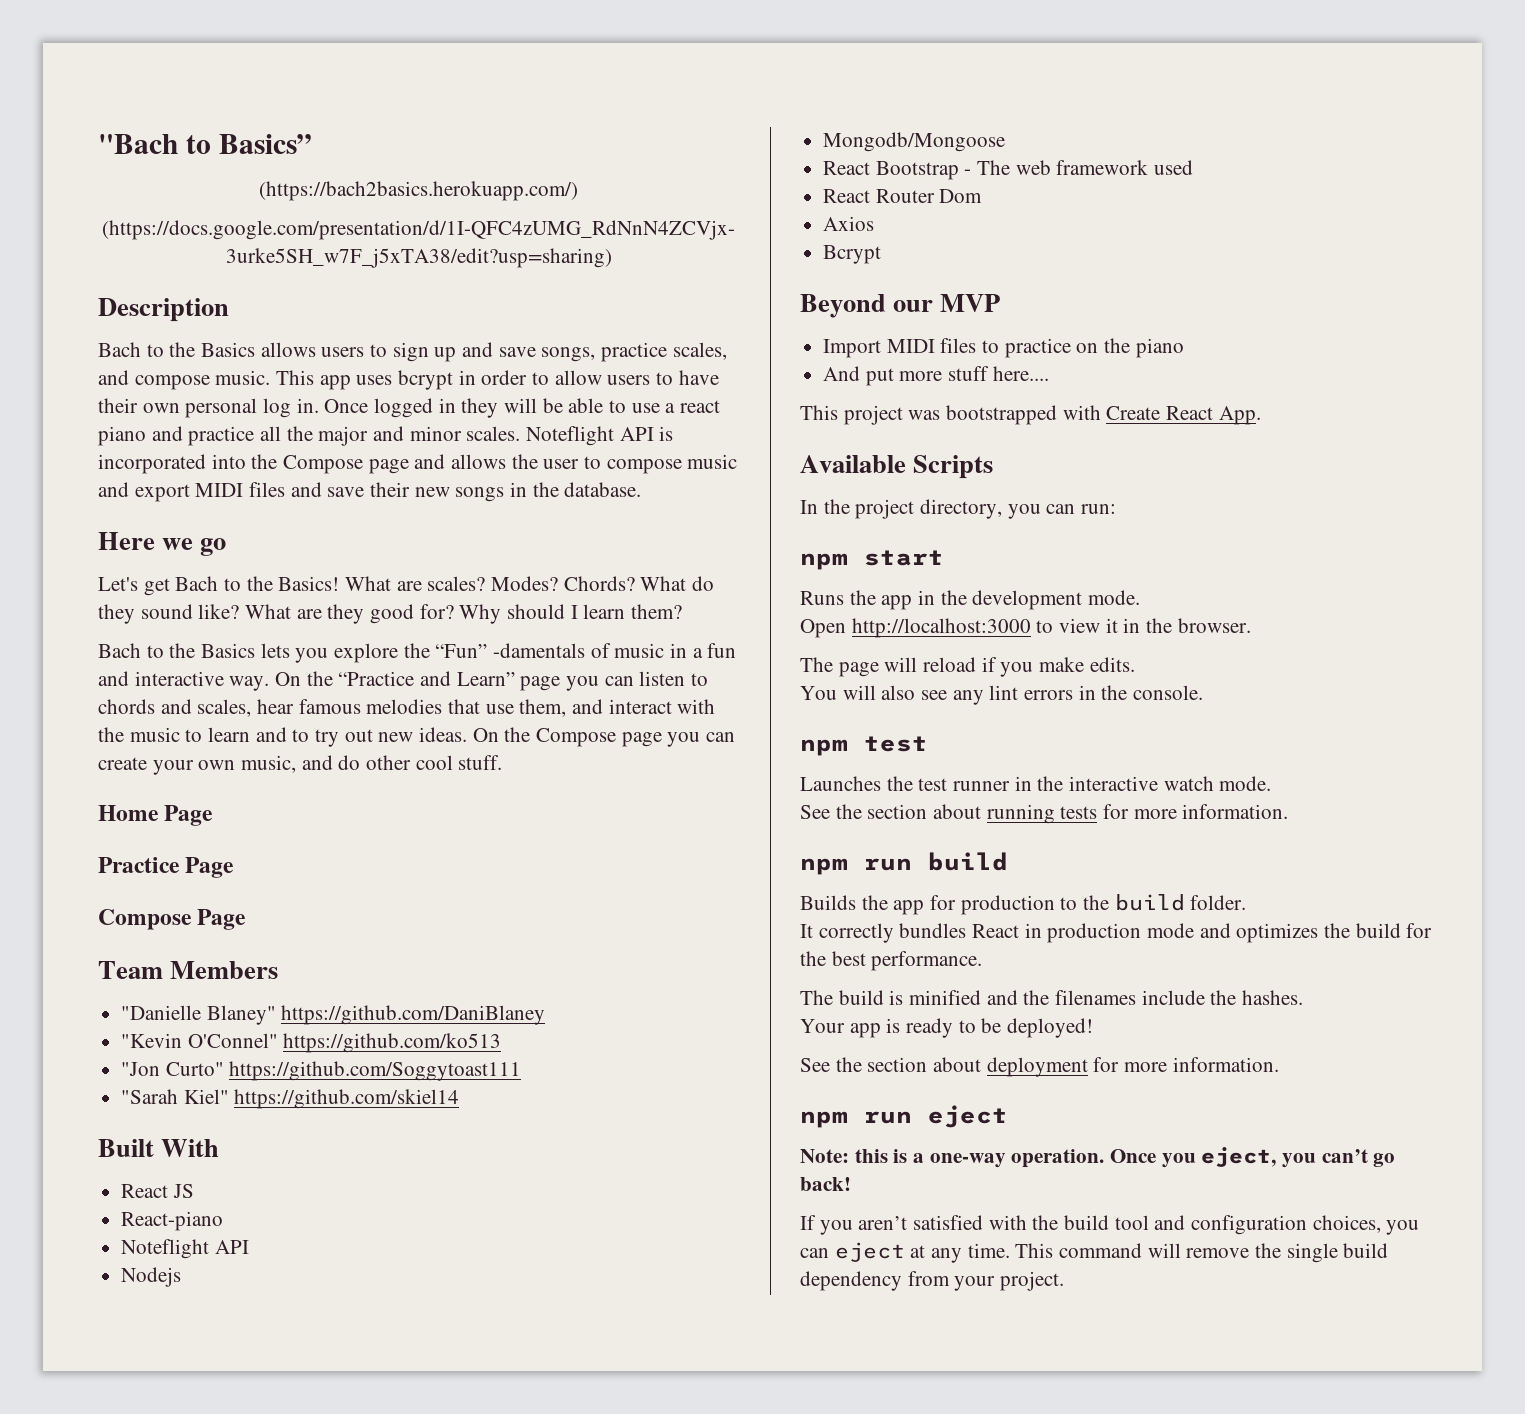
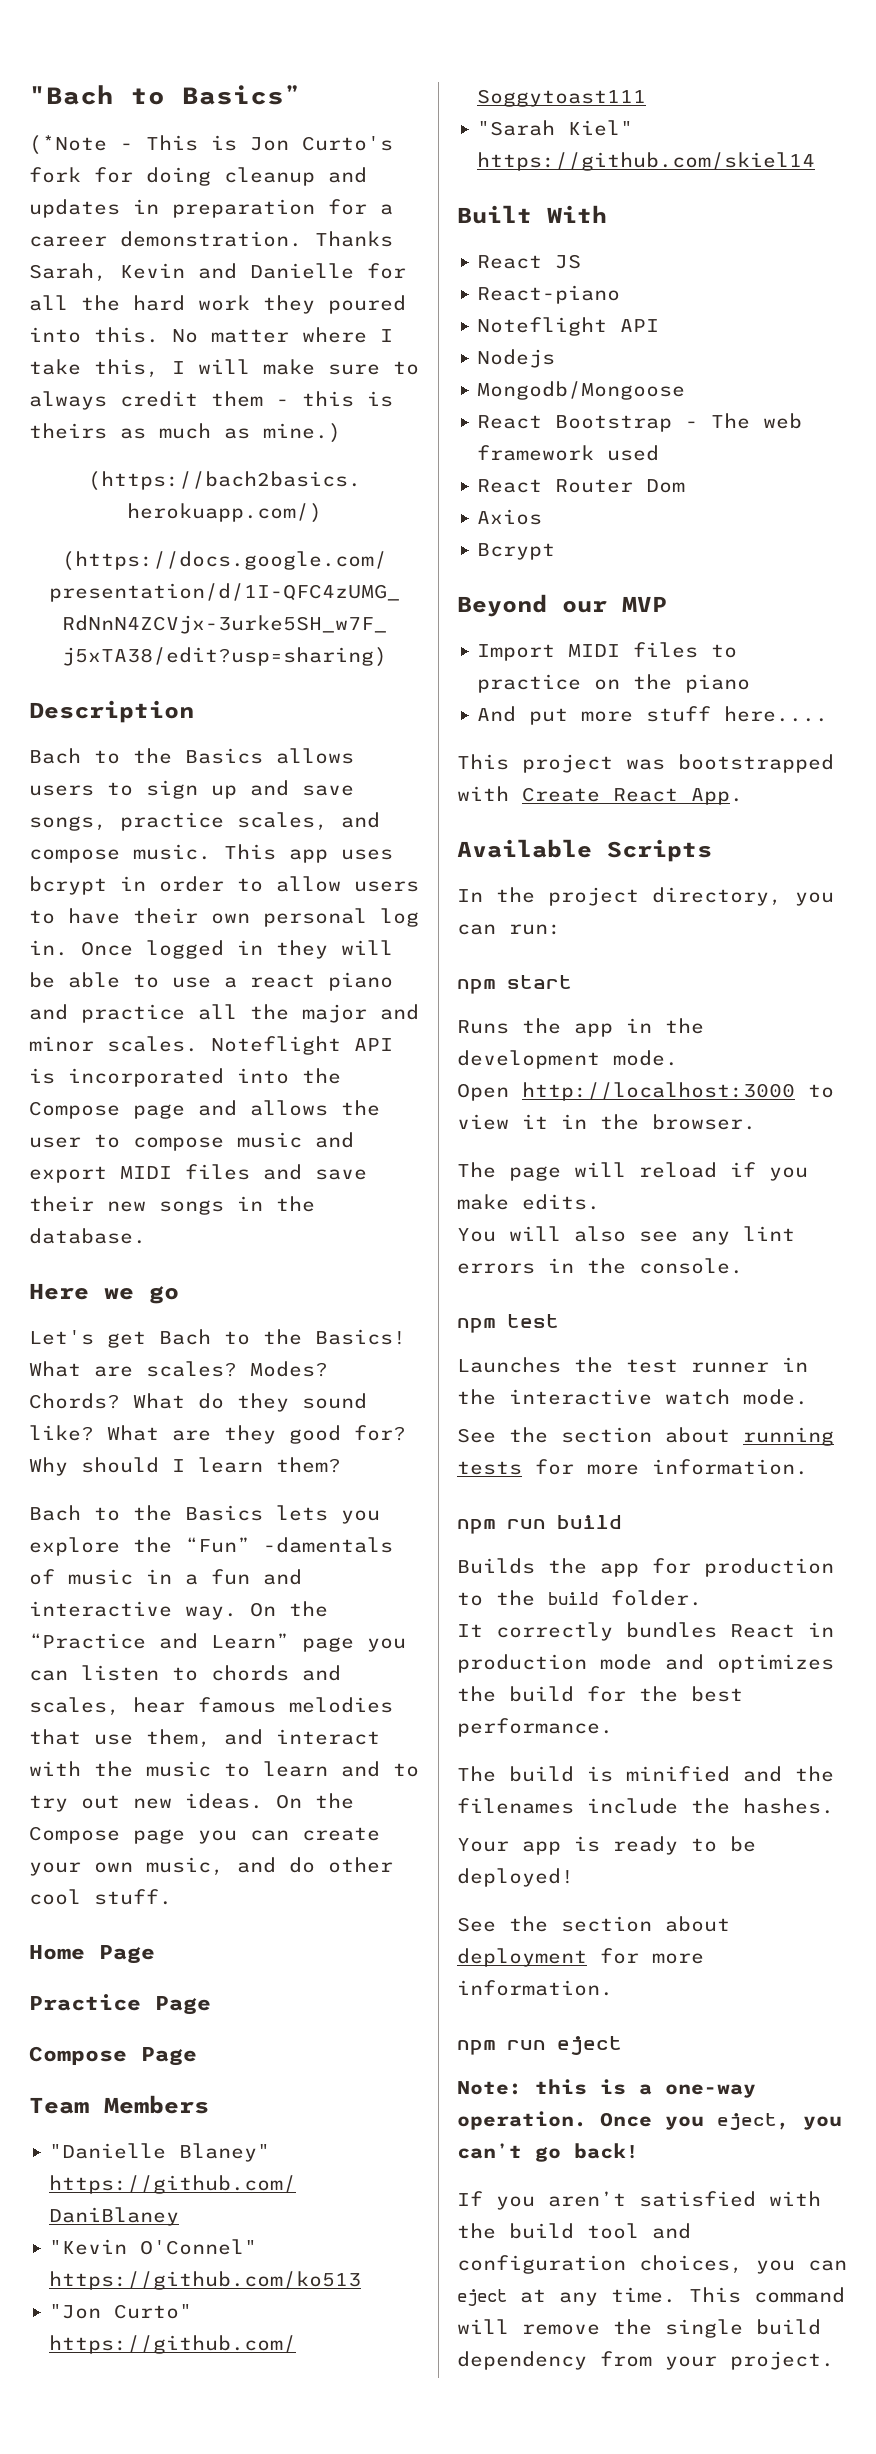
+ (*Note - This is Jon Curto's fork for doing cleanup and updates in preparation for a career demonstration. Thanks Sarah, Kevin and Danielle for all the hard work they poured into this. No matter where I take this, I will make sure to always credit them - this is theirs as much as mine.)

